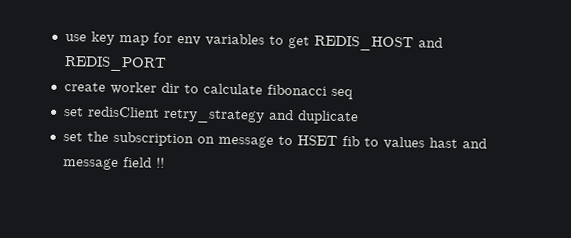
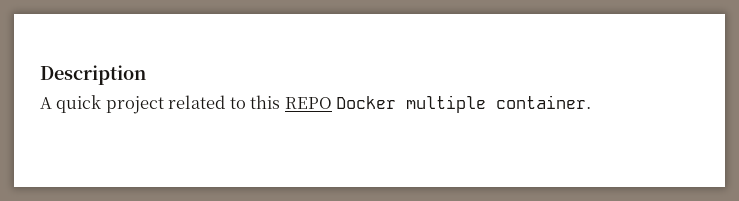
- use key map for env variables to get REDIS_HOST and REDIS_PORT
- create worker dir to calculate fibonacci seq
- set redisClient retry_strategy and duplicate
- set the subscription on message to HSET fib to values hast and message field !!
+ Description
+ A quick project related to this REPO Docker multiple container.

